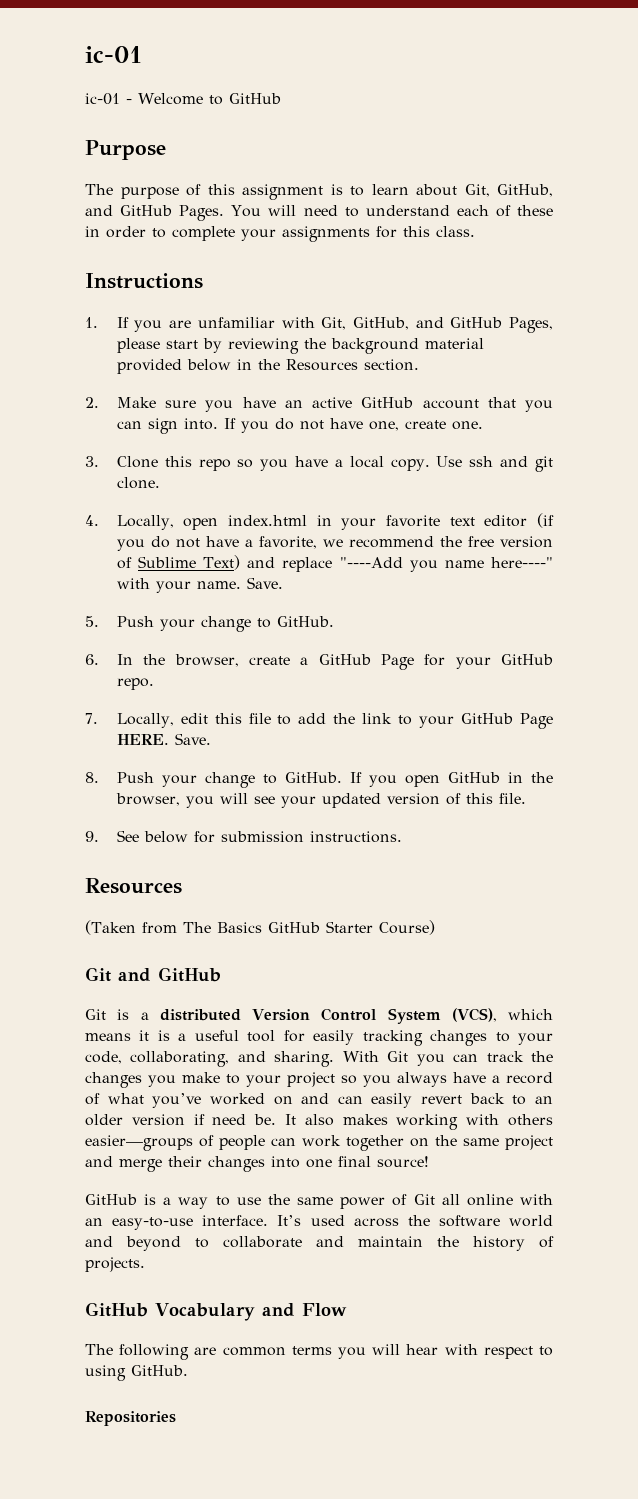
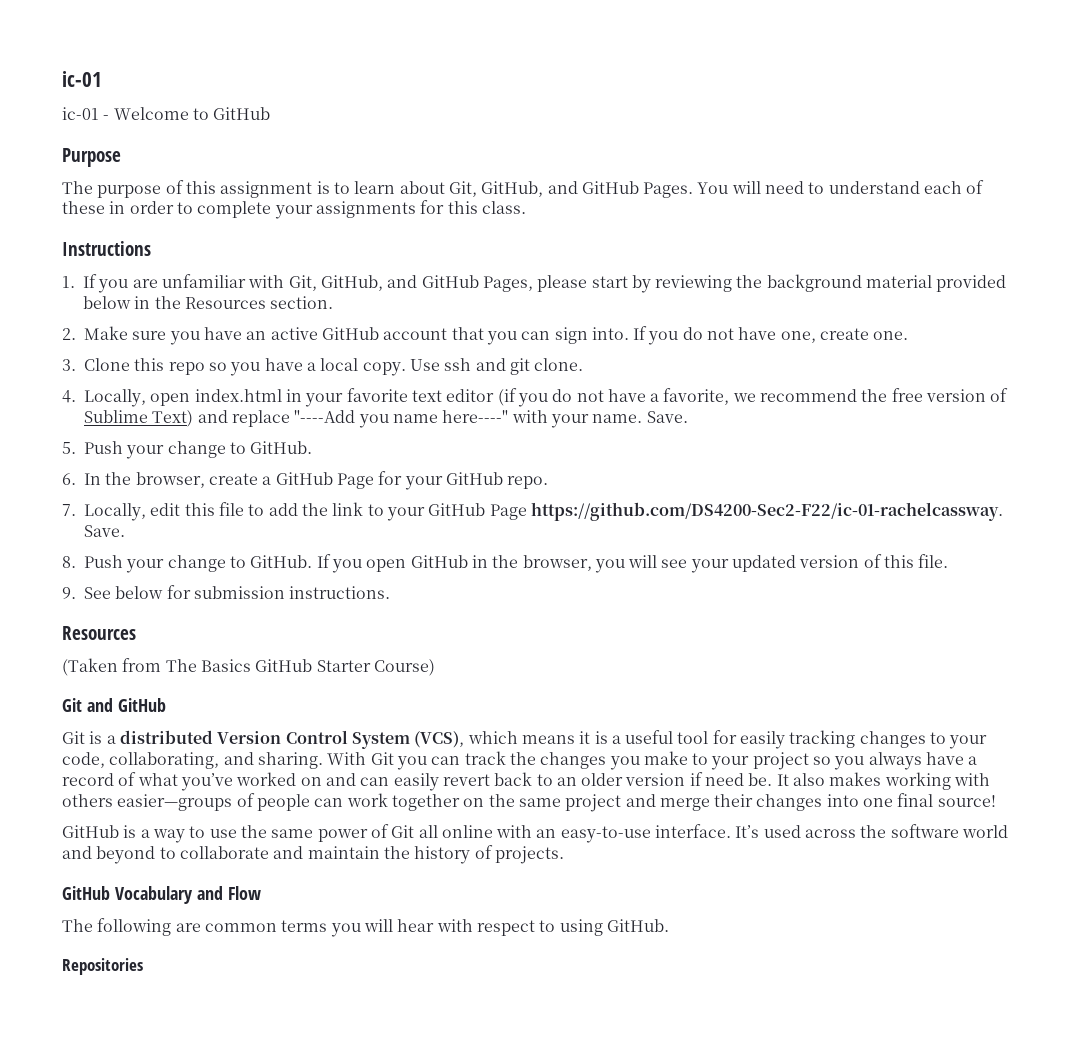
- 7. Locally, edit this file to add the link to your GitHub Page HERE. Save.
+ 7. Locally, edit this file to add the link to your GitHub Page https://github.com/DS4200-Sec2-F22/ic-01-rachelcassway. Save.

